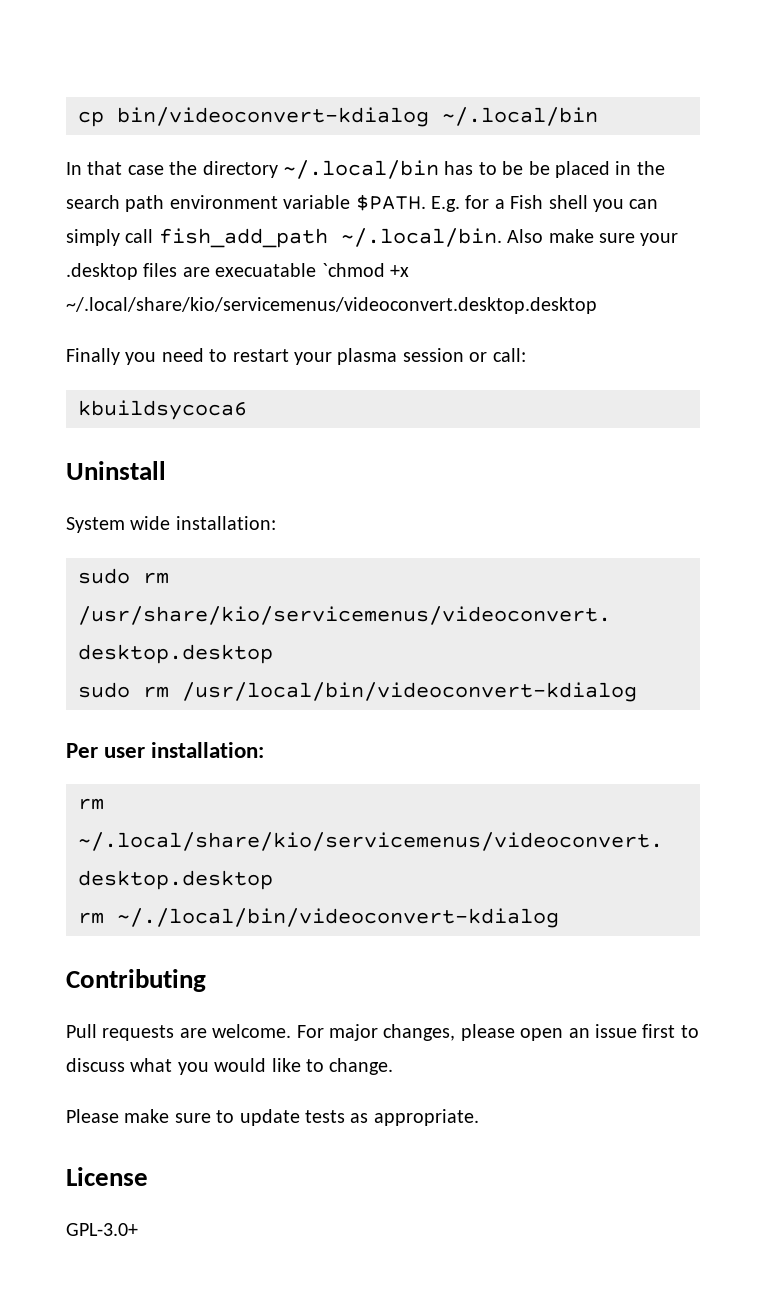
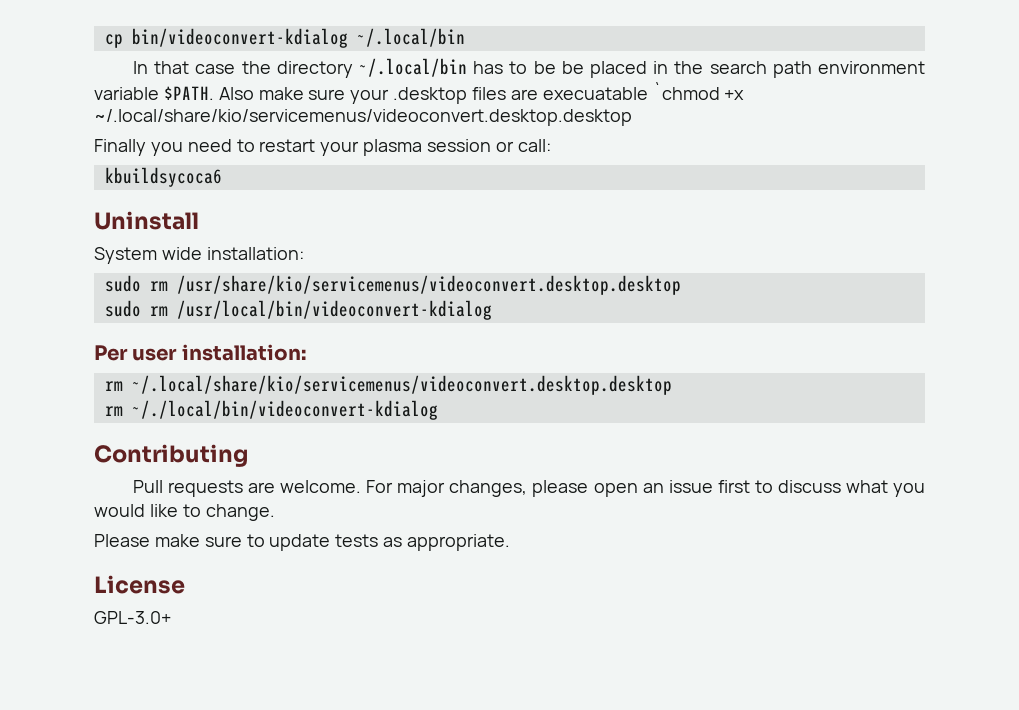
- E.g. for a Fish shell you can simply call fish_add_path ~/.local/bin. Also make sure your .desktop files are execuatable `chmod +x ~/.local/share/kio/servicemenus/videoconvert.desktop.desktop
+ Also make sure your .desktop files are execuatable `chmod +x ~/.local/share/kio/servicemenus/videoconvert.desktop.desktop

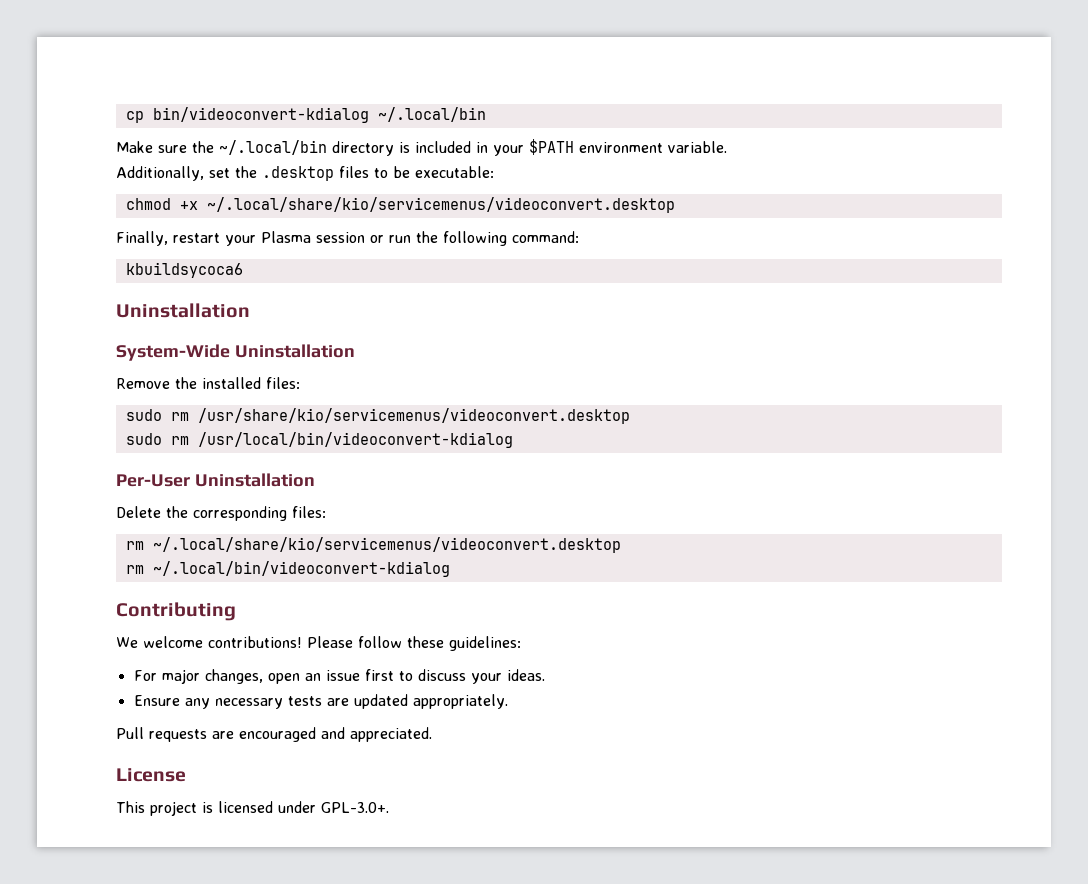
- In that case the directory ~/.local/bin has to be be placed in the search path environment variable $PATH. Also make sure your .desktop files are execuatable `chmod +x ~/.local/share/kio/servicemenus/videoconvert.desktop.desktop
- Finally you need to restart your plasma session or call:
+ Make sure the ~/.local/bin directory is included in your $PATH environment variable.
+ Additionally, set the .desktop files to be executable:
+ chmod +x ~/.local/share/kio/servicemenus/videoconvert.desktop
+ Finally, restart your Plasma session or run the following command:
  kbuildsycoca6
- Uninstall
- System wide installation:
- sudo rm /usr/share/kio/servicemenus/videoconvert.desktop.desktop
+ Uninstallation
+ System-Wide Uninstallation
+ Remove the installed files:
+ sudo rm /usr/share/kio/servicemenus/videoconvert.desktop
- Per user installation:
- rm ~/.local/share/kio/servicemenus/videoconvert.desktop.desktop
- rm ~/./local/bin/videoconvert-kdialog
+ Per-User Uninstallation
+ Delete the corresponding files:
+ rm ~/.local/share/kio/servicemenus/videoconvert.desktop
+ rm ~/.local/bin/videoconvert-kdialog
- Pull requests are welcome. For major changes, please open an issue first to discuss what you would like to change.
- Please make sure to update tests as appropriate.
+ We welcome contributions! Please follow these guidelines:
+ For major changes, open an issue first to discuss your ideas.
+ Ensure any necessary tests are updated appropriately.
+ Pull requests are encouraged and appreciated.
  License
- GPL-3.0+
+ This project is licensed under GPL-3.0+.

